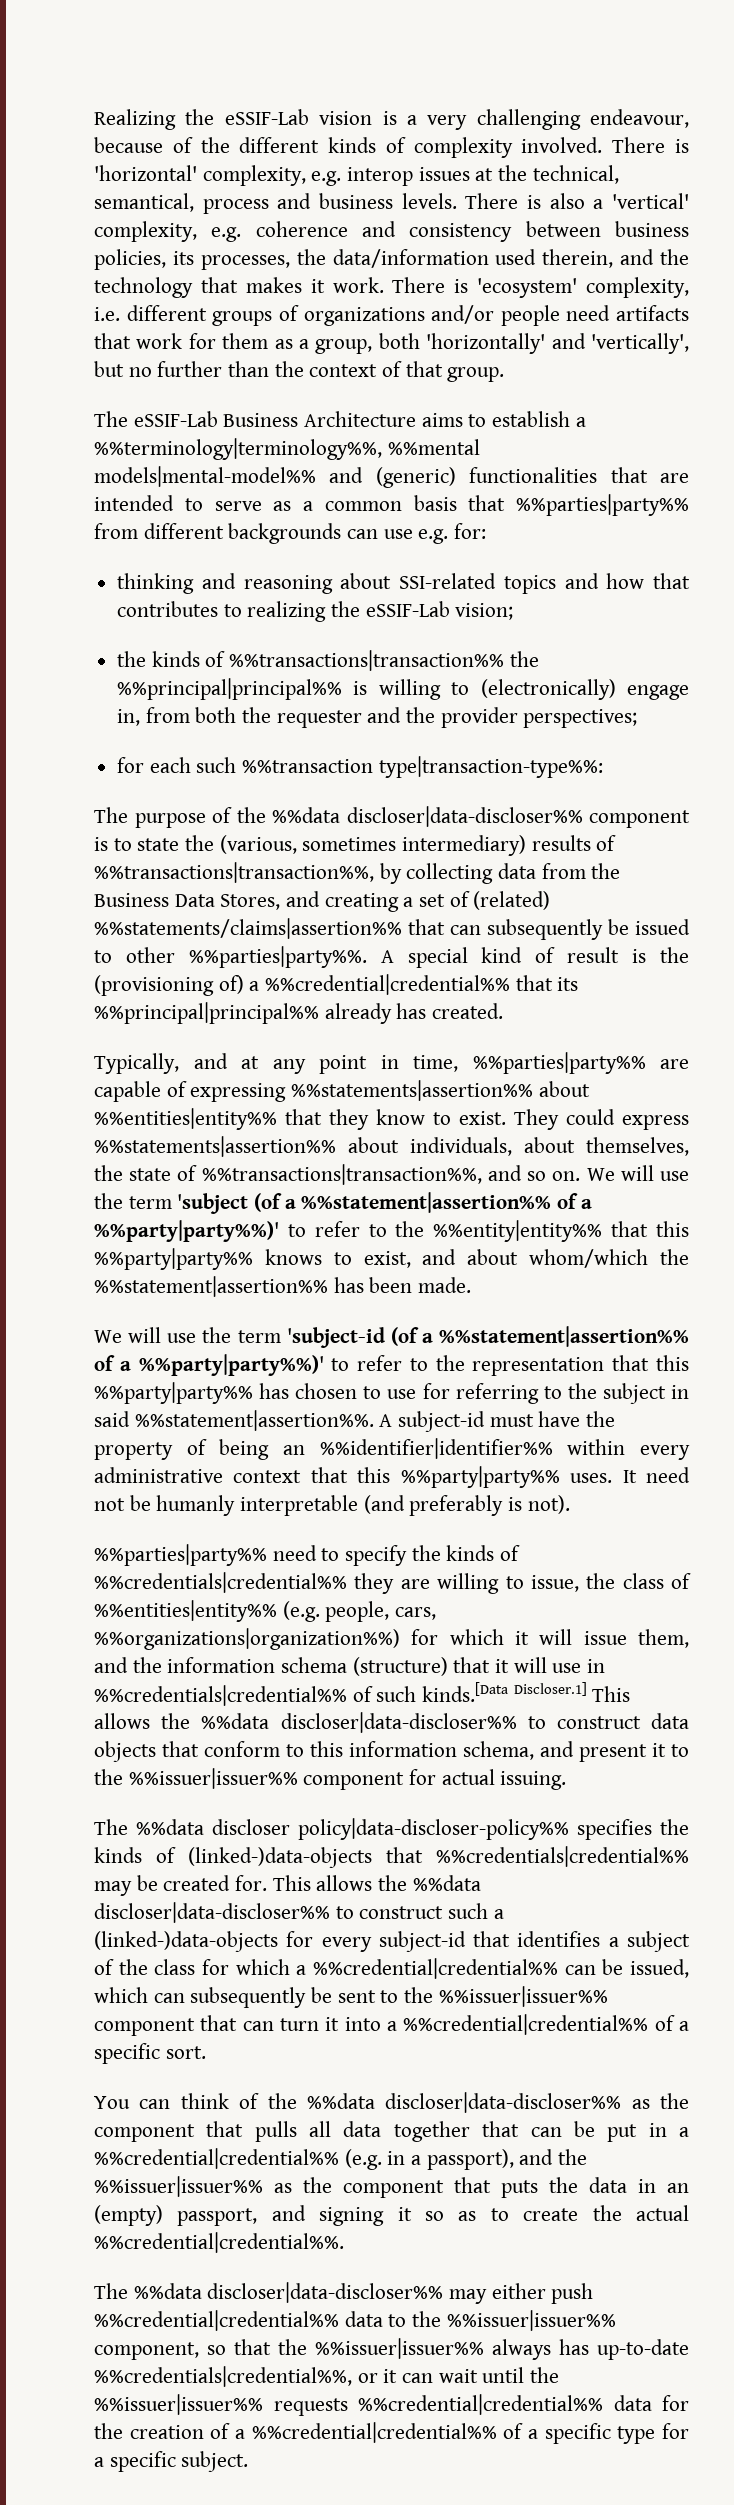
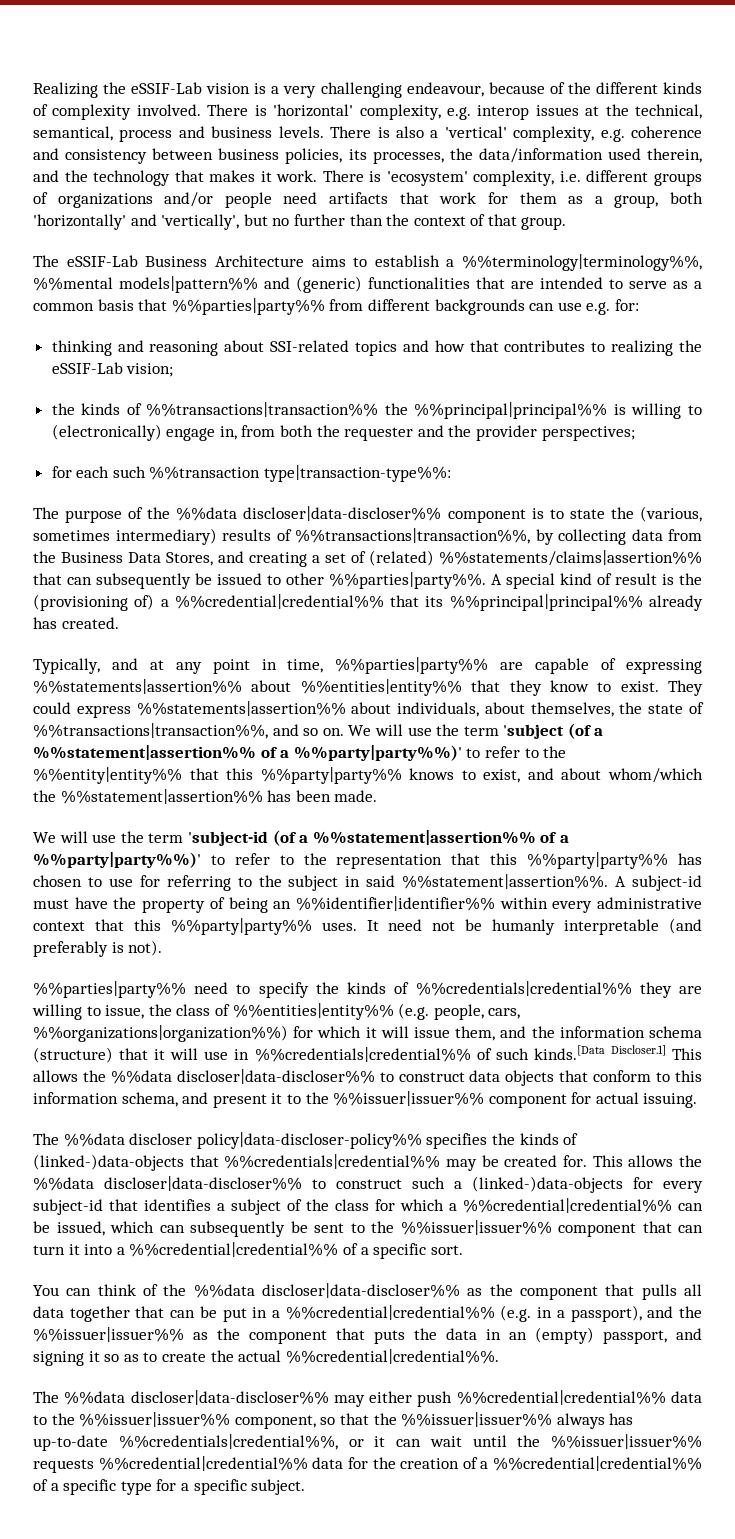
- The eSSIF-Lab Business Architecture aims to establish a %%terminology|terminology%%, %%mental models|mental-model%% and (generic) functionalities that are intended to serve as a common basis that %%parties|party%% from different backgrounds can use e.g. for:
+ The eSSIF-Lab Business Architecture aims to establish a %%terminology|terminology%%, %%mental models|pattern%% and (generic) functionalities that are intended to serve as a common basis that %%parties|party%% from different backgrounds can use e.g. for:

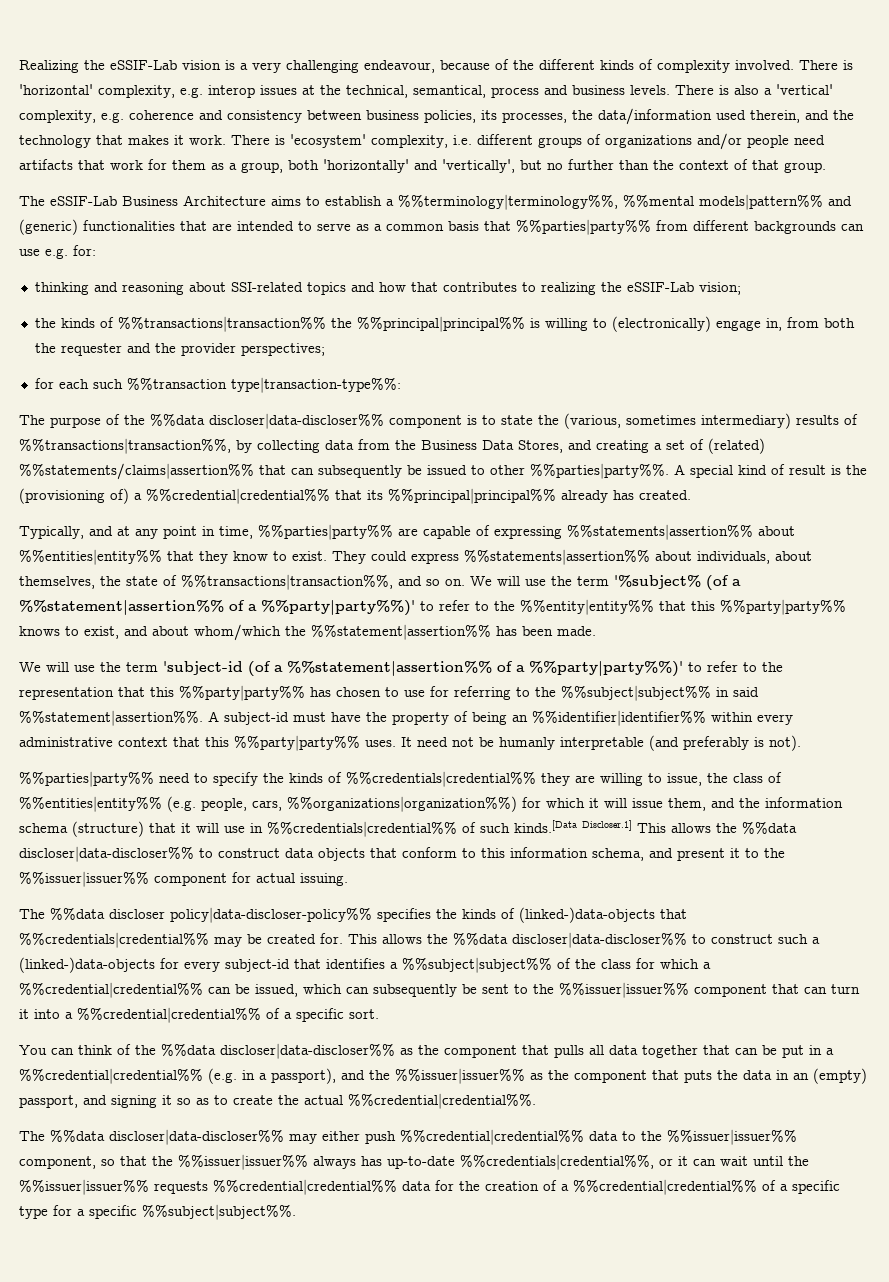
- We will use the term 'subject (of a %%statement|assertion%% of a %%party|party%%)' to refer to the %%entity|entity%% that this %%party|party%% knows to exist, and about whom/which the %%statement|assertion%% has been made.
+ We will use the term '%subject% (of a %%statement|assertion%% of a %%party|party%%)' to refer to the %%entity|entity%% that this %%party|party%% knows to exist, and about whom/which the %%statement|assertion%% has been made.
- We will use the term 'subject-id (of a %%statement|assertion%% of a %%party|party%%)' to refer to the representation that this %%party|party%% has chosen to use for referring to the subject in said %%statement|assertion%%.
+ We will use the term 'subject-id (of a %%statement|assertion%% of a %%party|party%%)' to refer to the representation that this %%party|party%% has chosen to use for referring to the %%subject|subject%% in said %%statement|assertion%%.
- This allows the %%data discloser|data-discloser%% to construct such a (linked-)data-objects for every subject-id that identifies a subject of the class for which a %%credential|credential%% can be issued, which can subsequently be sent to the %%issuer|issuer%% component that can turn it into a %%credential|credential%% of a specific sort.
+ This allows the %%data discloser|data-discloser%% to construct such a (linked-)data-objects for every subject-id that identifies a %%subject|subject%% of the class for which a %%credential|credential%% can be issued, which can subsequently be sent to the %%issuer|issuer%% component that can turn it into a %%credential|credential%% of a specific sort.
- The %%data discloser|data-discloser%% may either push %%credential|credential%% data to the %%issuer|issuer%% component, so that the %%issuer|issuer%% always has up-to-date %%credentials|credential%%, or it can wait until the %%issuer|issuer%% requests %%credential|credential%% data for the creation of a %%credential|credential%% of a specific type for a specific subject.
+ The %%data discloser|data-discloser%% may either push %%credential|credential%% data to the %%issuer|issuer%% component, so that the %%issuer|issuer%% always has up-to-date %%credentials|credential%%, or it can wait until the %%issuer|issuer%% requests %%credential|credential%% data for the creation of a %%credential|credential%% of a specific type for a specific %%subject|subject%%.

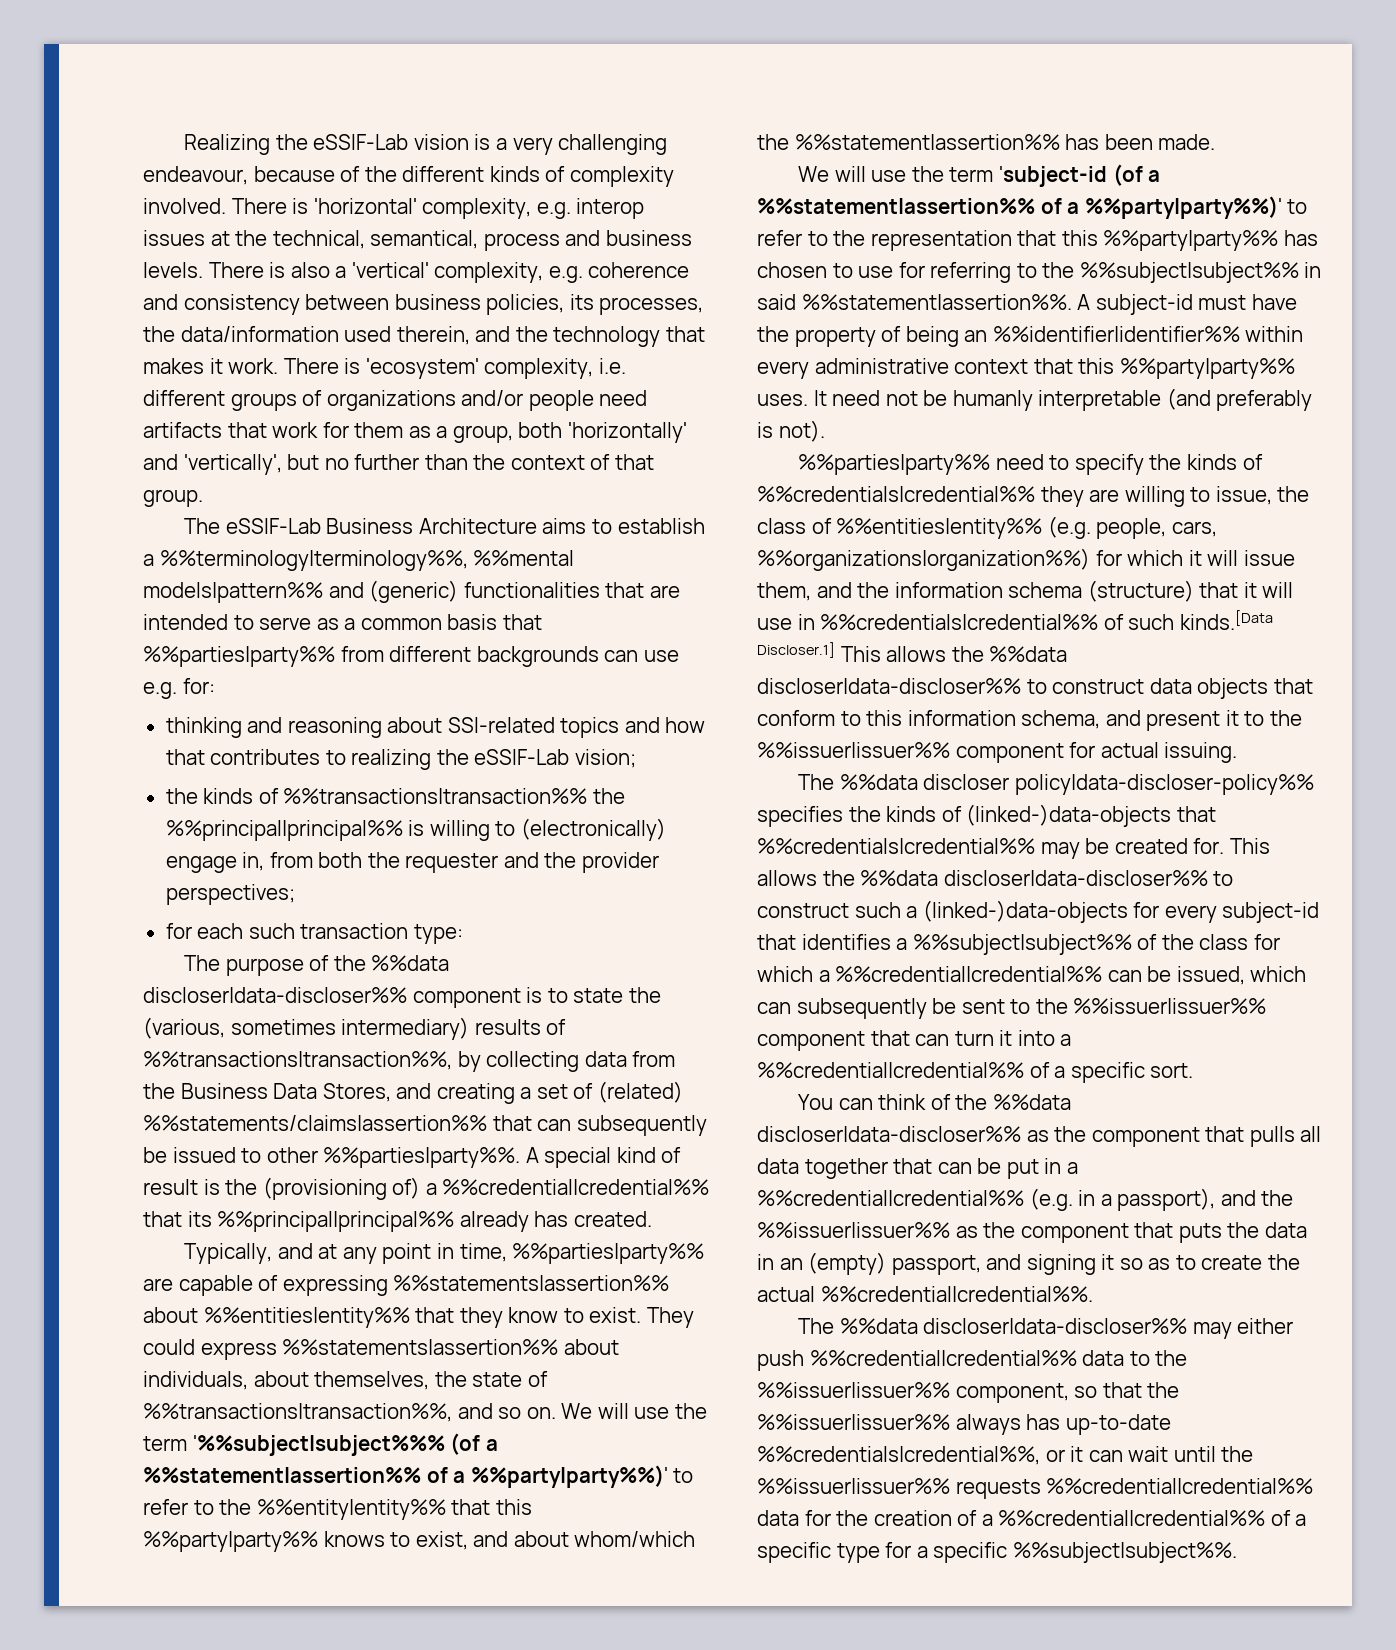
- for each such %%transaction type|transaction-type%%:
+ for each such transaction type:
- We will use the term '%subject% (of a %%statement|assertion%% of a %%party|party%%)' to refer to the %%entity|entity%% that this %%party|party%% knows to exist, and about whom/which the %%statement|assertion%% has been made.
+ We will use the term '%%subject|subject%%% (of a %%statement|assertion%% of a %%party|party%%)' to refer to the %%entity|entity%% that this %%party|party%% knows to exist, and about whom/which the %%statement|assertion%% has been made.

